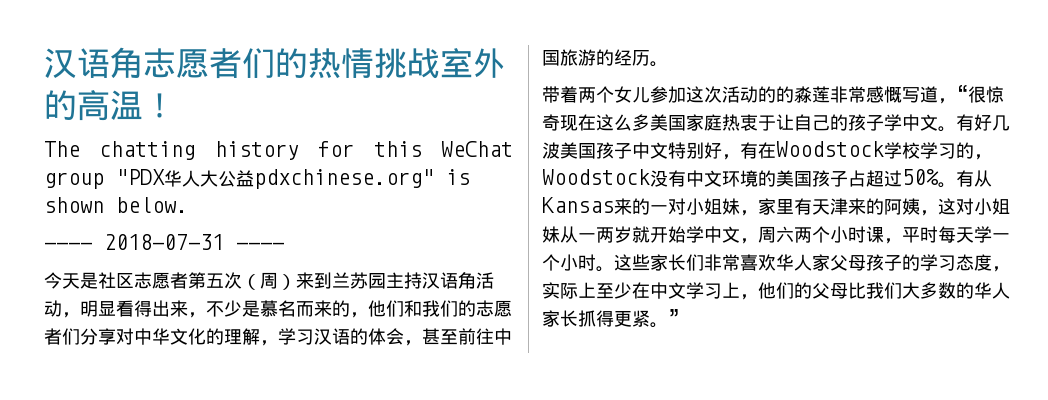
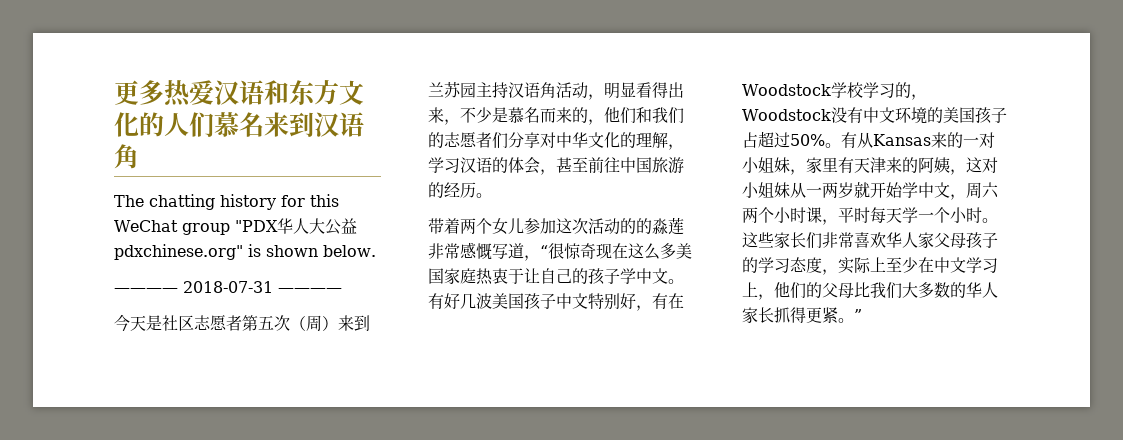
- 汉语角志愿者们的热情挑战室外的高温！
+ 更多热爱汉语和东方文化的人们慕名来到汉语角

